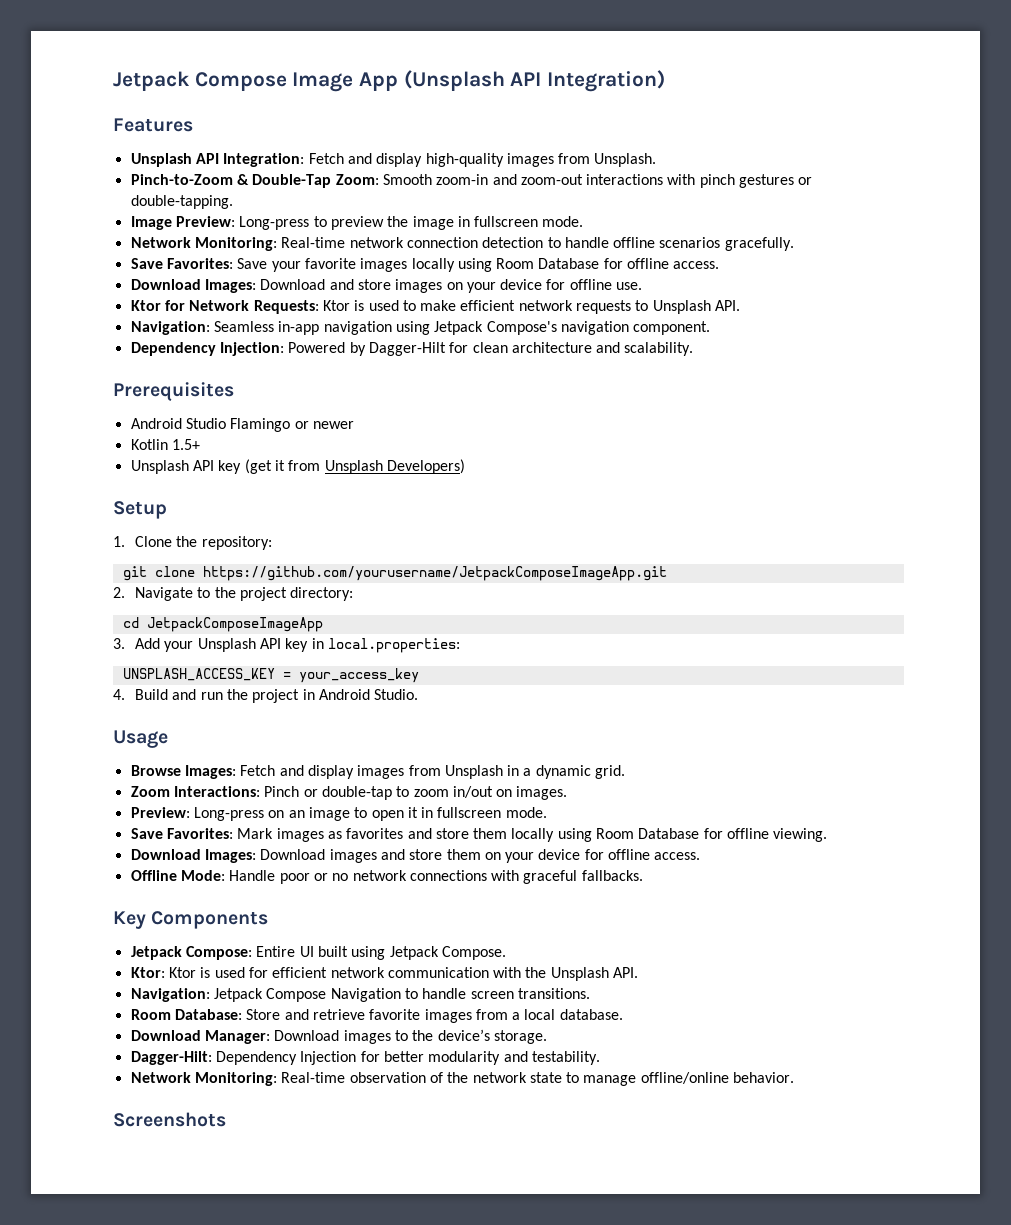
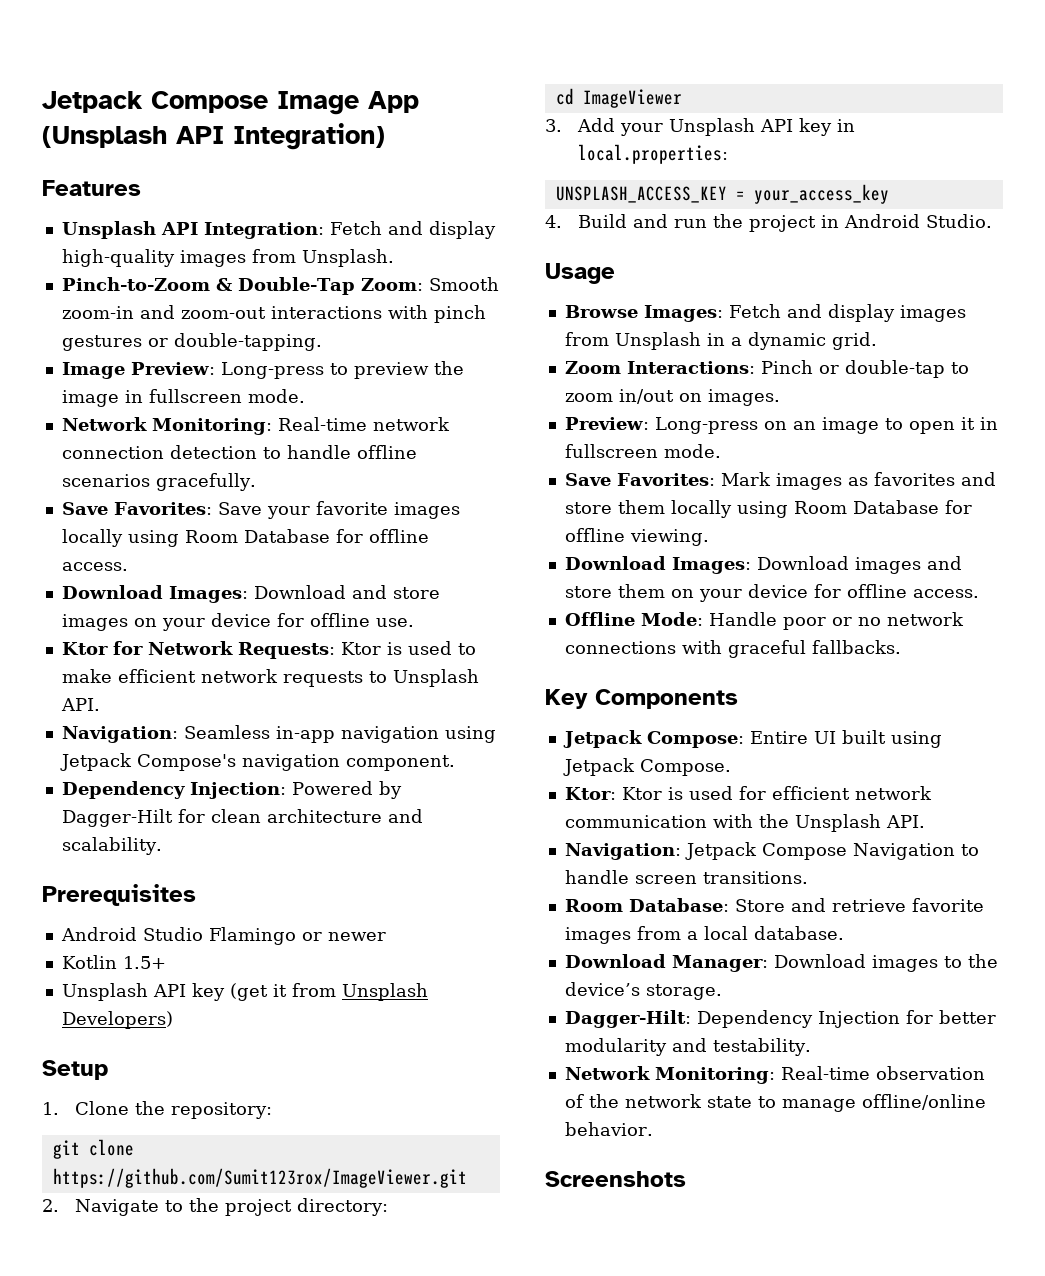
- git clone https://github.com/yourusername/JetpackComposeImageApp.git
+ git clone https://github.com/Sumit123rox/ImageViewer.git
- cd JetpackComposeImageApp
+ cd ImageViewer

